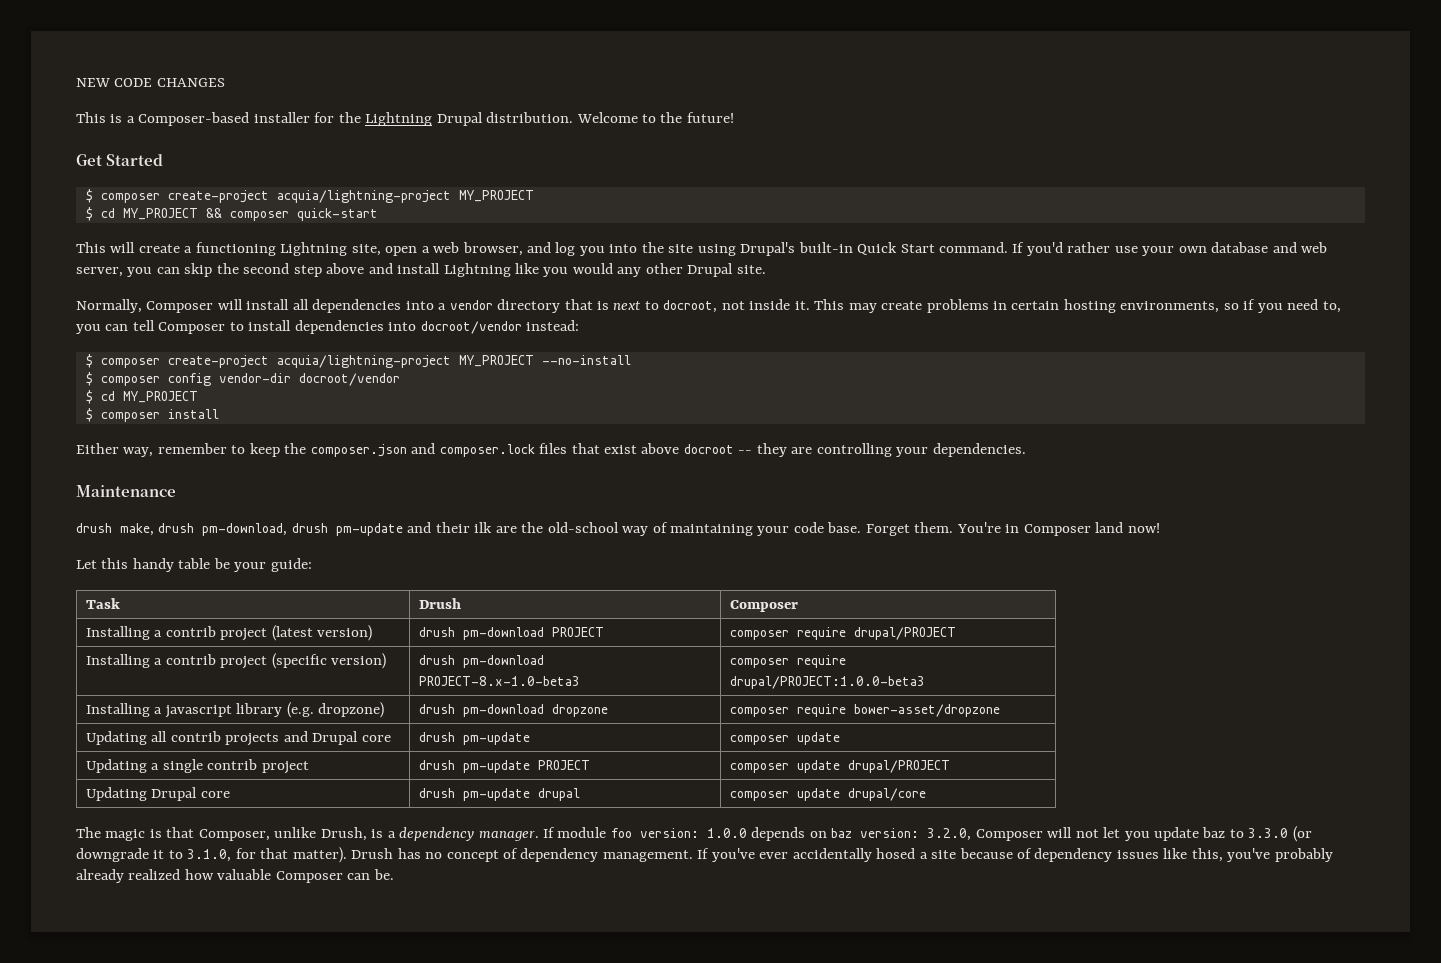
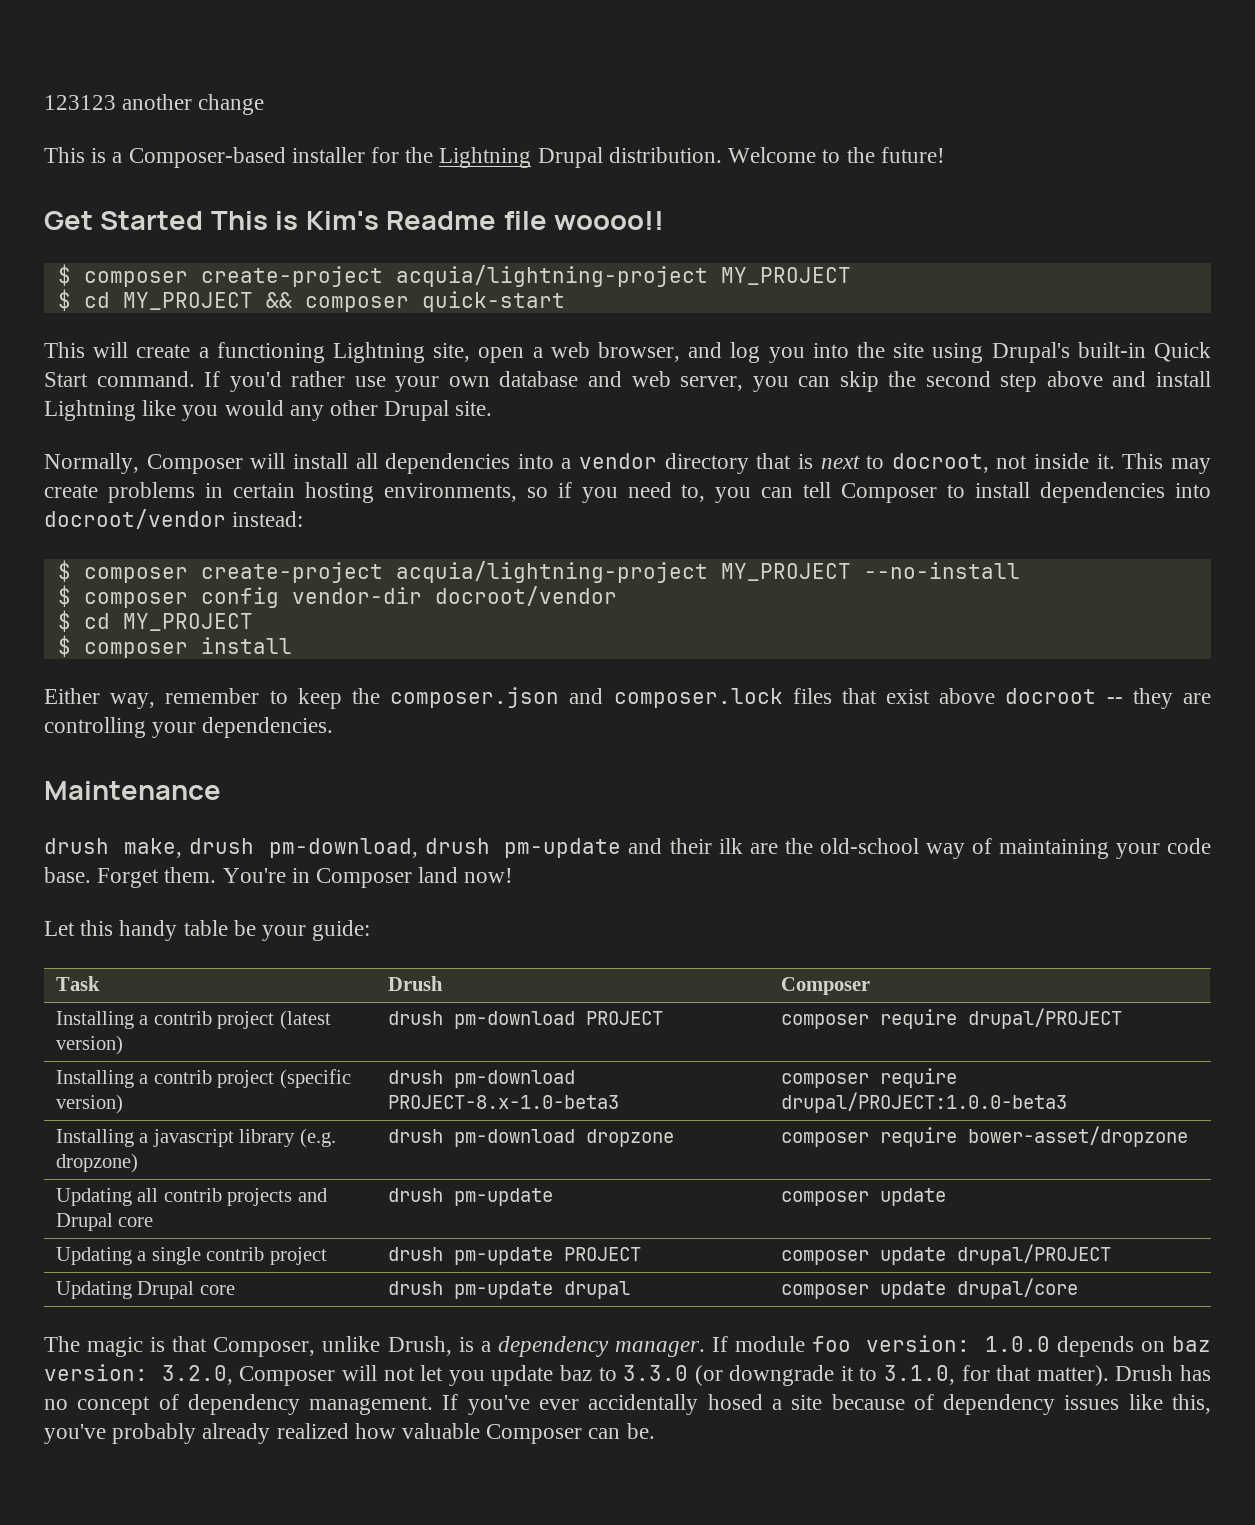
- NEW CODE CHANGES
+ 123123 another change
- Get Started
+ Get Started This is Kim's Readme file woooo!!

